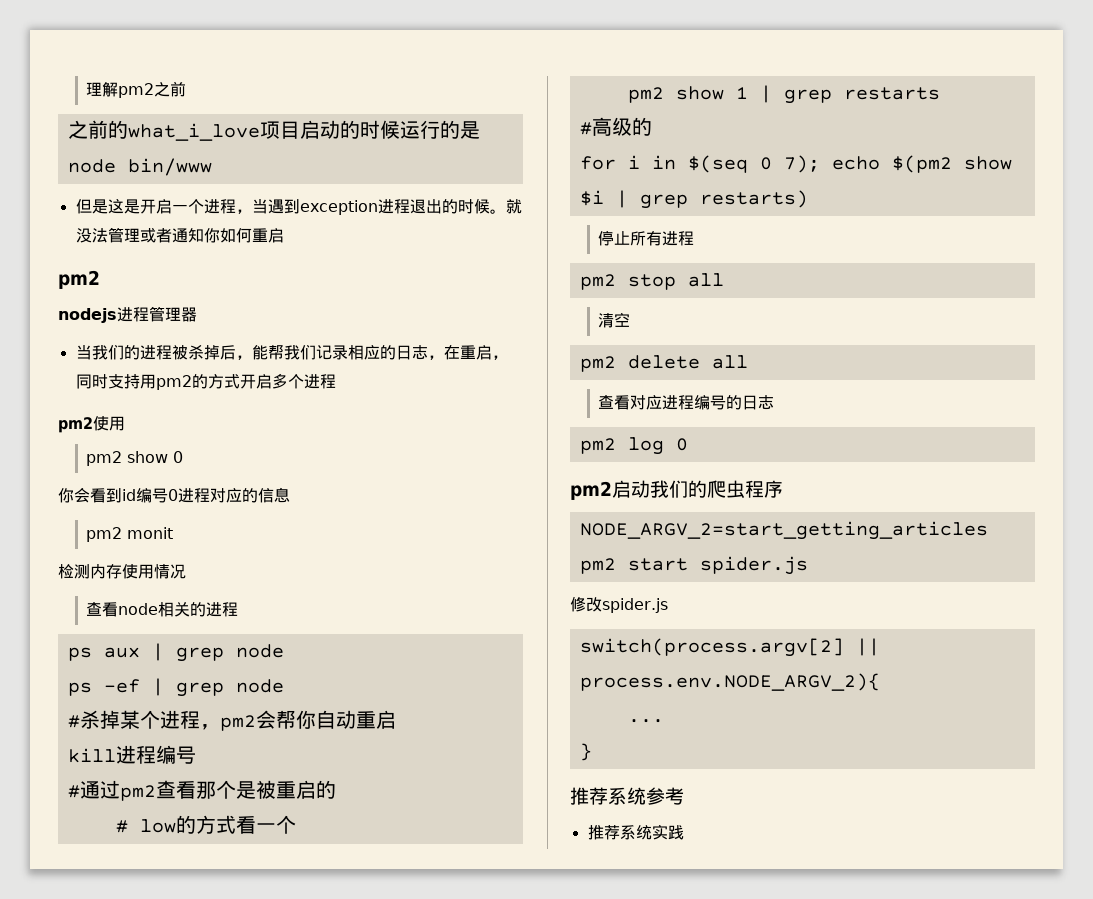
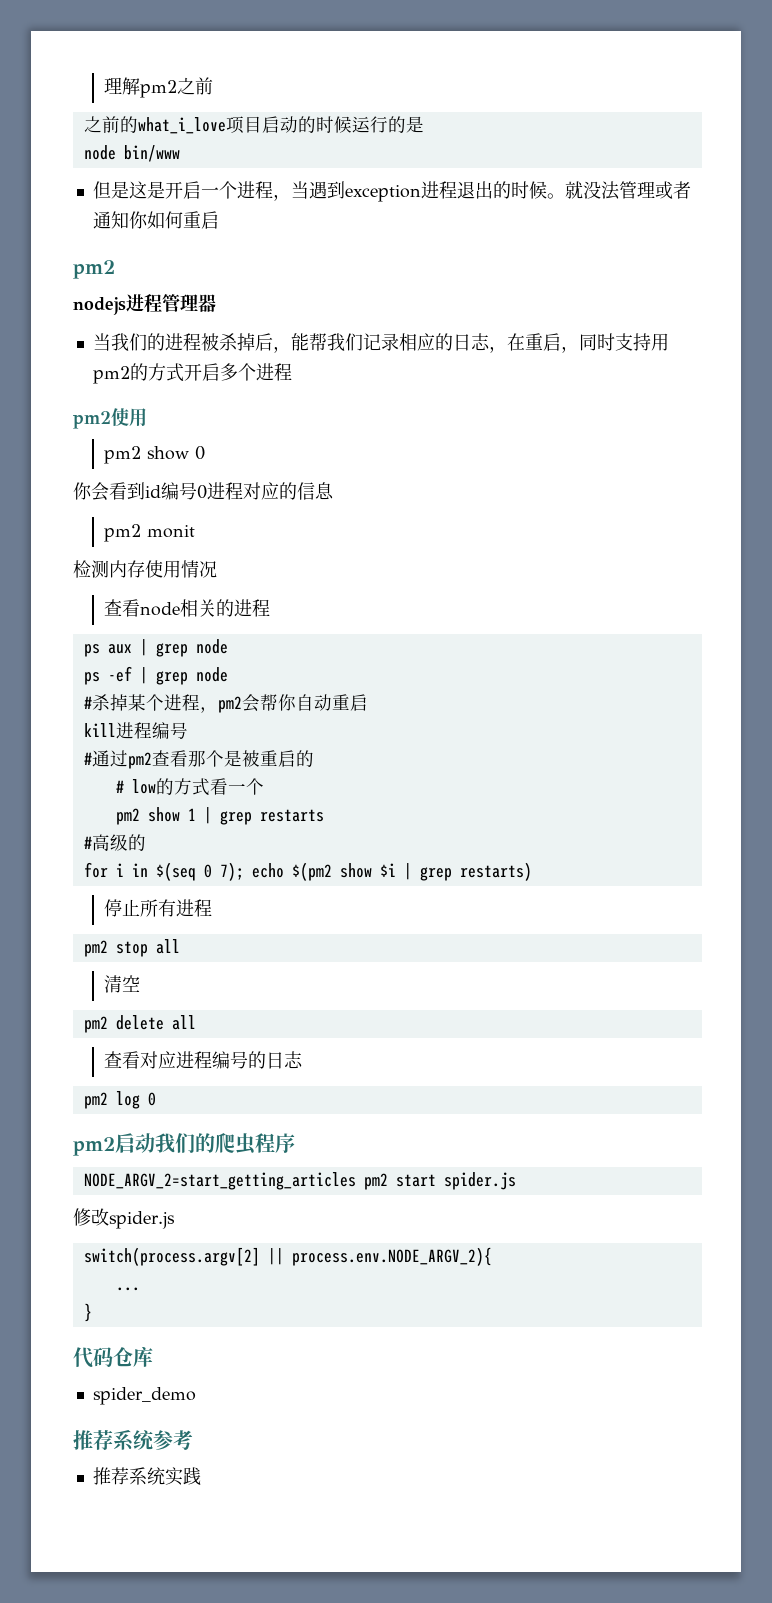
+ 代码仓库
+ spider_demo

